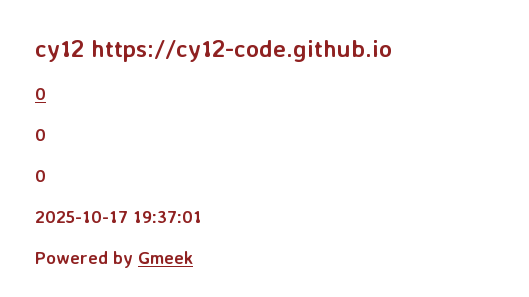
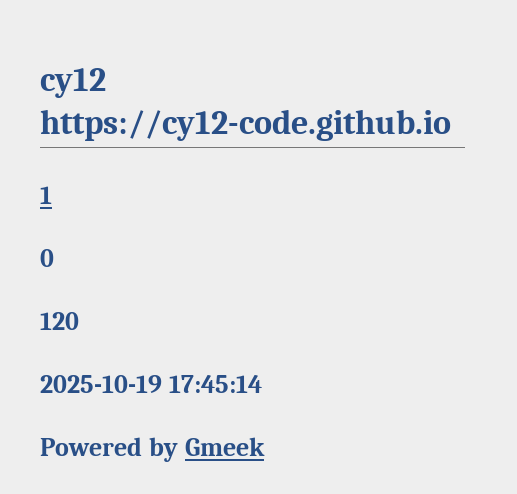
  cy12 https://cy12-code.github.io
+ 1
  0
- 0
- 0
- 2025-10-17 19:37:01
+ 120
+ 2025-10-19 17:45:14

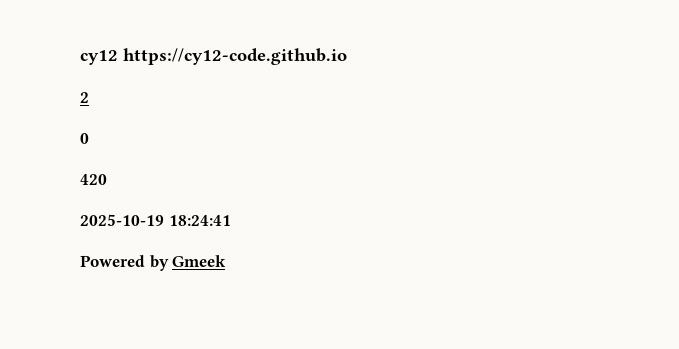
- 1
+ 2
- 120
+ 420
- 2025-10-19 17:45:14
+ 2025-10-19 18:24:41

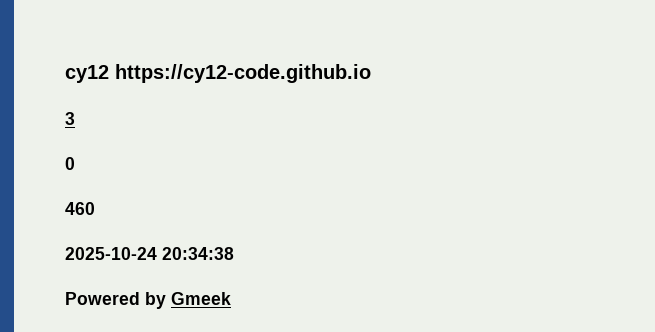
- 2
+ 3
- 420
- 2025-10-19 18:24:41
+ 460
+ 2025-10-24 20:34:38

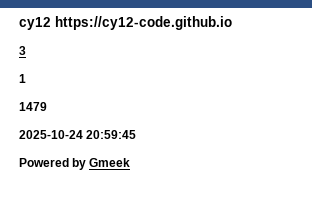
- 0
- 460
+ 1
+ 1479
- 2025-10-24 20:34:38
+ 2025-10-24 20:59:45

